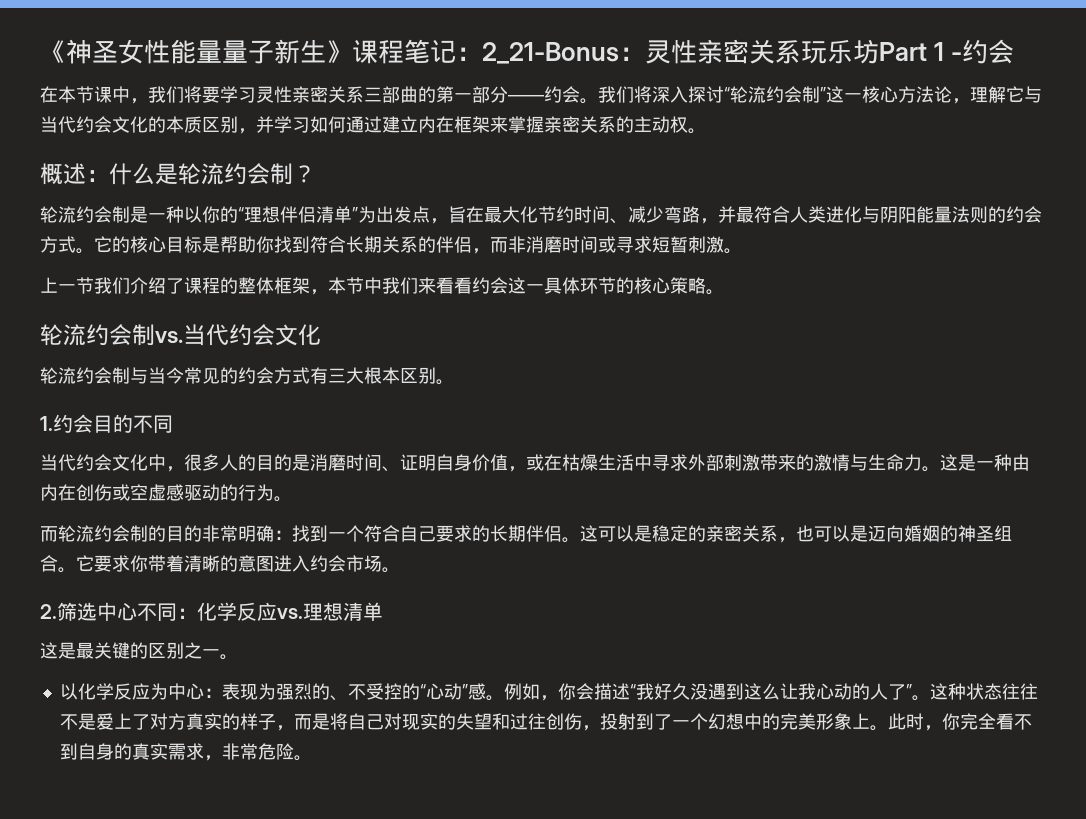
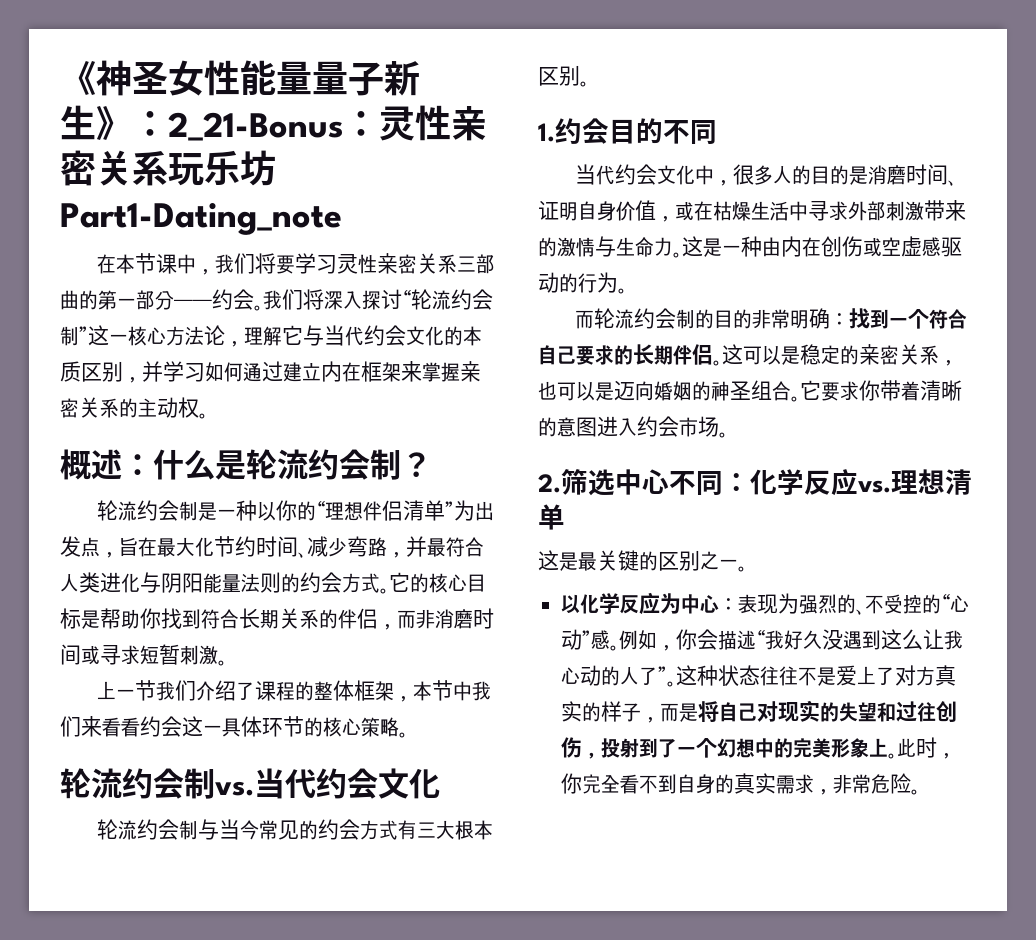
- 《神圣女性能量量子新生》课程笔记：2_21-Bonus：灵性亲密关系玩乐坊Part 1 -约会
+ 《神圣女性能量量子新生》：2_21-Bonus：灵性亲密关系玩乐坊Part1-Dating_note

